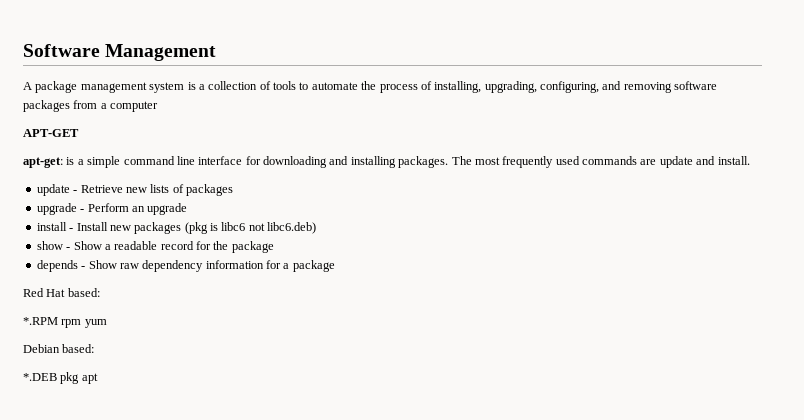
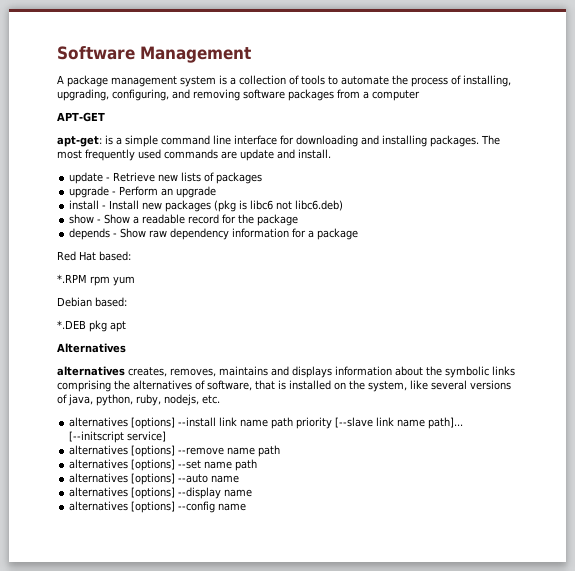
+ Alternatives
+ alternatives creates, removes, maintains and displays information about the symbolic links comprising the alternatives of software, that is installed on the system, like several versions of java, python, ruby, nodejs, etc.
+ alternatives [options] --install link name path priority [--slave link name path]... [--initscript service]
+ alternatives [options] --remove name path
+ alternatives [options] --set name path
+ alternatives [options] --auto name
+ alternatives [options] --display name
+ alternatives [options] --config name

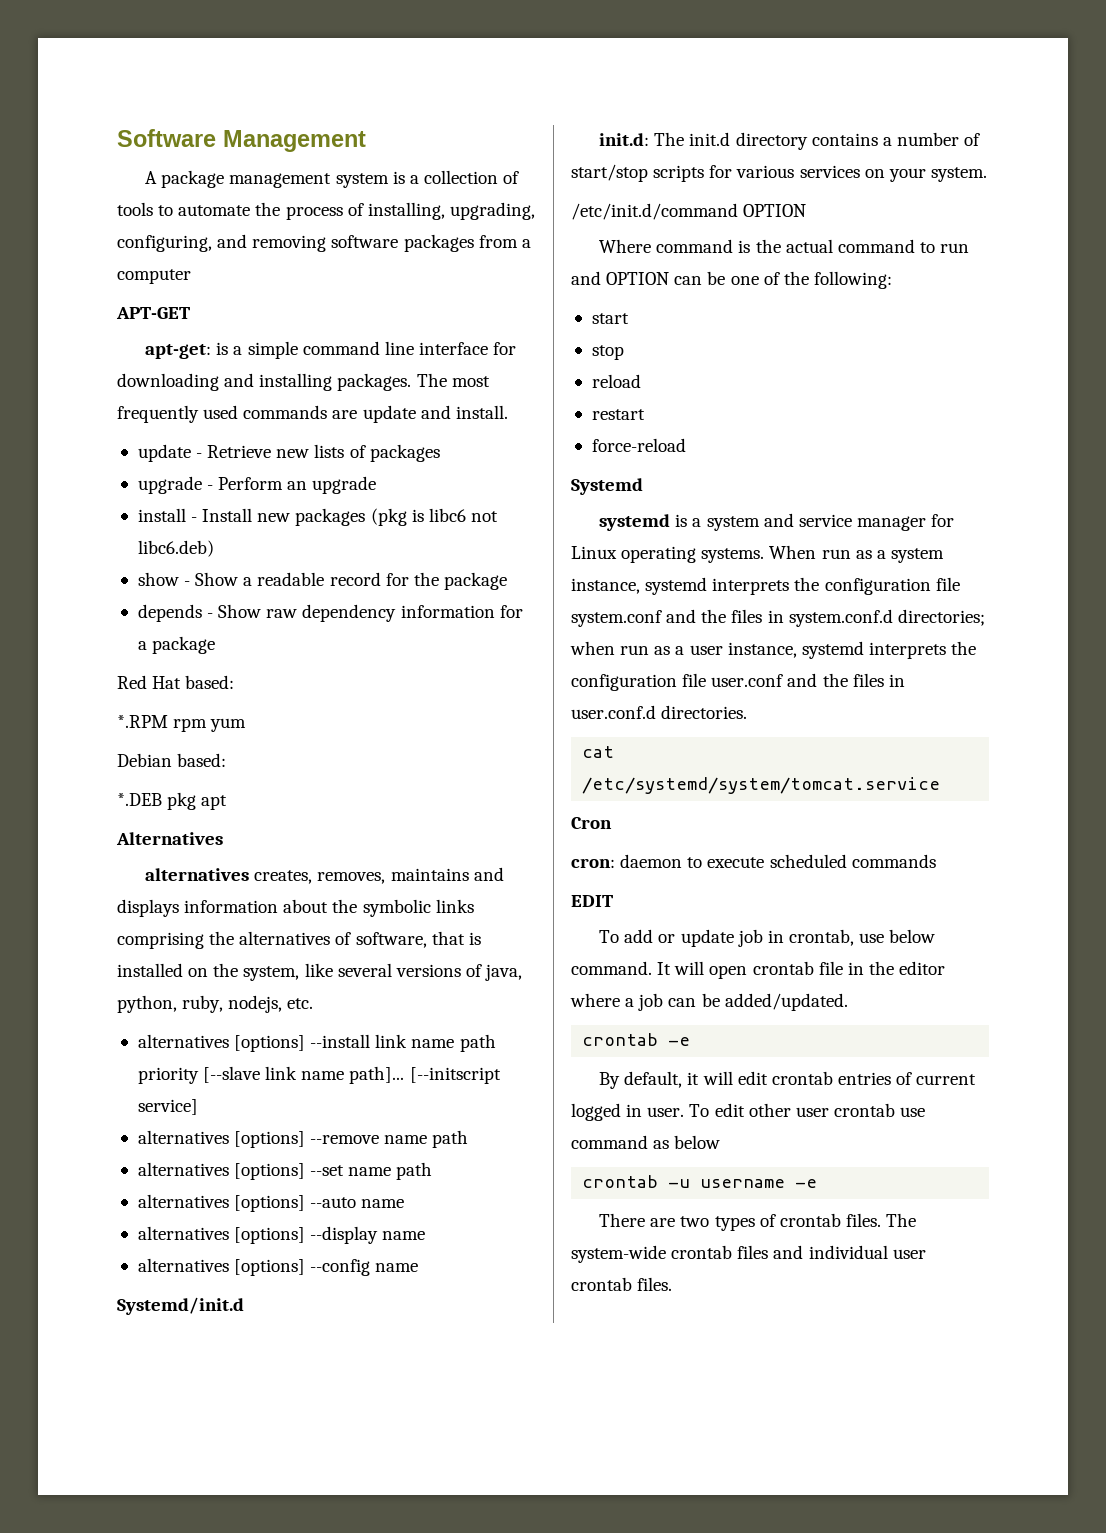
+ Systemd/init.d
+ init.d: The init.d directory contains a number of start/stop scripts for various services on your system.
+ /etc/init.d/command OPTION
+ Where command is the actual command to run and OPTION can be one of the following:
+ start
+ stop
+ reload
+ restart
+ force-reload
+ Systemd
+ systemd is a system and service manager for Linux operating systems. When run as a system instance, systemd interprets the configuration file system.conf and the files in system.conf.d directories; when run as a user instance, systemd interprets the configuration file user.conf and the files in user.conf.d directories.
+ cat /etc/systemd/system/tomcat.service
+ Cron
+ cron: daemon to execute scheduled commands
+ EDIT
+ To add or update job in crontab, use below command. It will open crontab file in the editor where a job can be added/updated.
+ crontab -e
+ By default, it will edit crontab entries of current logged in user. To edit other user crontab use command as below
+ crontab -u username -e
+ There are two types of crontab files. The system-wide crontab files and individual user crontab files.

